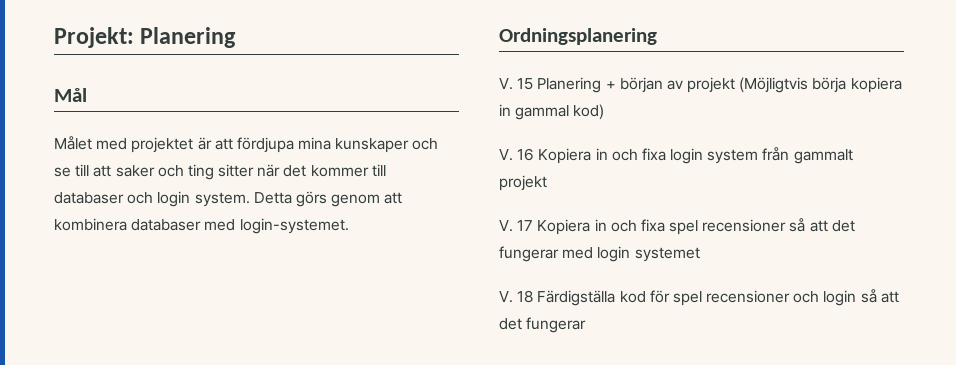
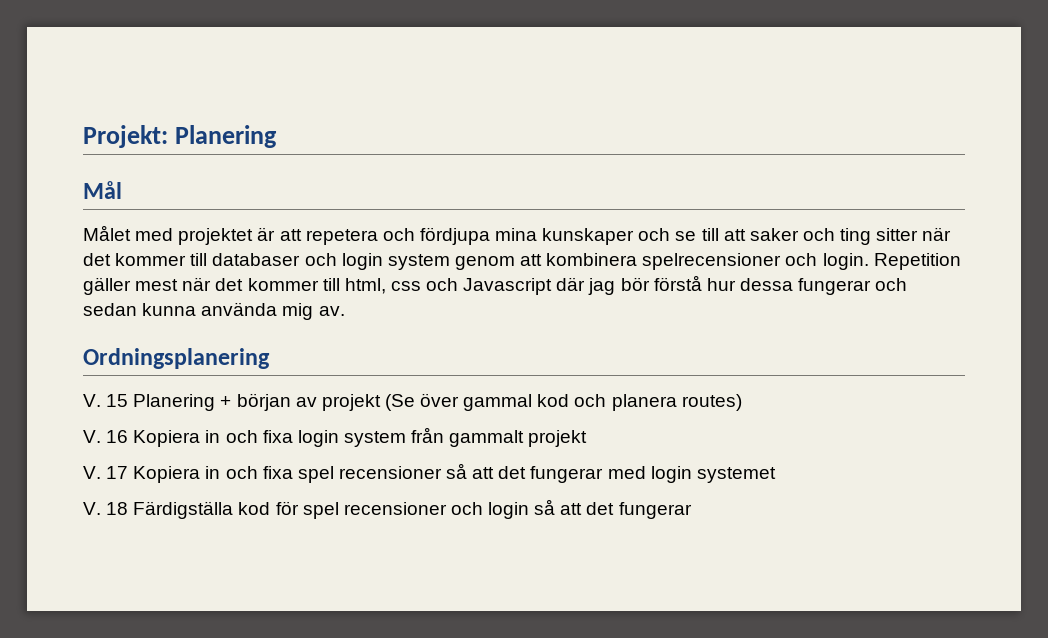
- Målet med projektet är att fördjupa mina kunskaper och se till att saker och ting sitter när det kommer till databaser och login system. Detta görs genom att kombinera databaser med login-systemet.
+ Målet med projektet är att repetera och fördjupa mina kunskaper och se till att saker och ting sitter när det kommer till databaser och login system genom att kombinera spelrecensioner och login. Repetition gäller mest när det kommer till html, css och Javascript där jag bör förstå hur dessa fungerar och sedan kunna använda mig av.
- V. 15 Planering + början av projekt (Möjligtvis börja kopiera in gammal kod)
+ V. 15 Planering + början av projekt (Se över gammal kod och planera routes)

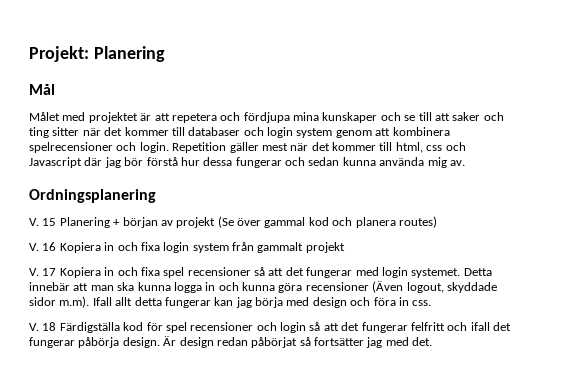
- V. 17 Kopiera in och fixa spel recensioner så att det fungerar med login systemet
+ V. 17 Kopiera in och fixa spel recensioner så att det fungerar med login systemet. Detta innebär att man ska kunna logga in och kunna göra recensioner (Även logout, skyddade sidor m.m). Ifall allt detta fungerar kan jag börja med design och föra in css.
- V. 18 Färdigställa kod för spel recensioner och login så att det fungerar
+ V. 18 Färdigställa kod för spel recensioner och login så att det fungerar felfritt och ifall det fungerar påbörja design. Är design redan påbörjat så fortsätter jag med det.

